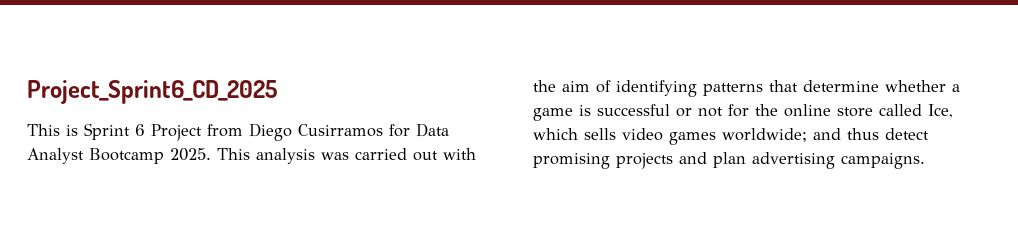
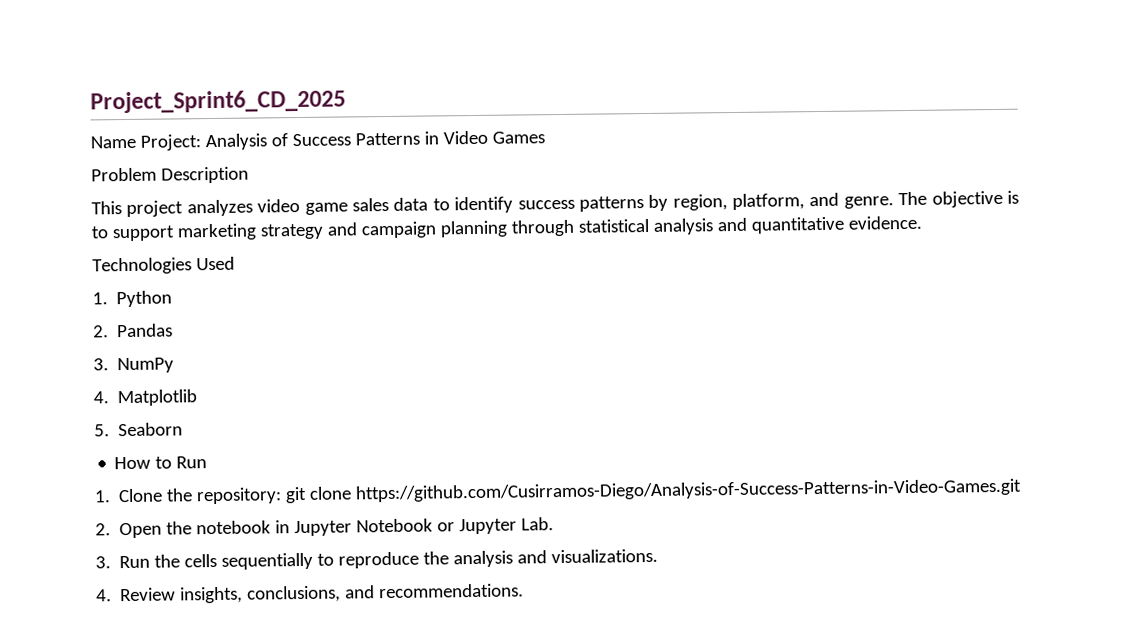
- This is Sprint 6 Project from Diego Cusirramos for Data Analyst Bootcamp 2025. This analysis was carried out with the aim of identifying patterns that determine whether a game is successful or not for the online store called Ice, which sells video games worldwide; and thus detect promising projects and plan advertising campaigns.
+ Name Project: Analysis of Success Patterns in Video Games
+ Problem Description
+ This project analyzes video game sales data to identify success patterns by region, platform, and genre. The objective is to support marketing strategy and campaign planning through statistical analysis and quantitative evidence.
+ Technologies Used
+ 1. Python
+ 2. Pandas
+ 3. NumPy
+ 4. Matplotlib
+ 5. Seaborn
+ How to Run
+ 1. Clone the repository: git clone https://github.com/Cusirramos-Diego/Analysis-of-Success-Patterns-in-Video-Games.git
+ 2. Open the notebook in Jupyter Notebook or Jupyter Lab.
+ 3. Run the cells sequentially to reproduce the analysis and visualizations.
+ 4. Review insights, conclusions, and recommendations.

